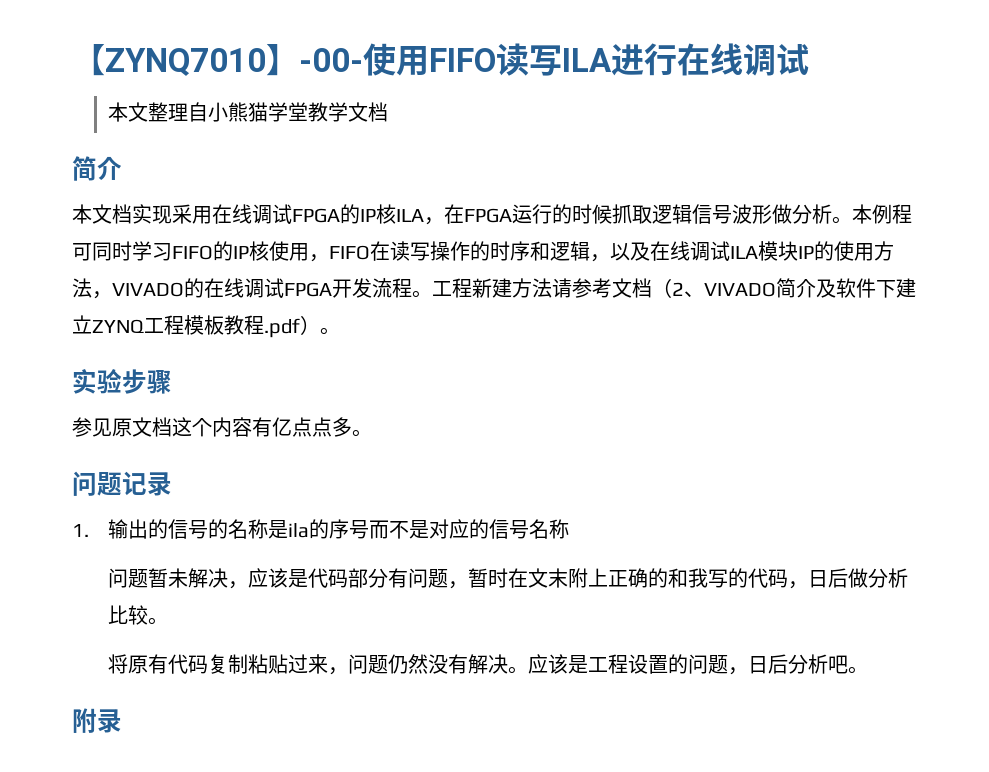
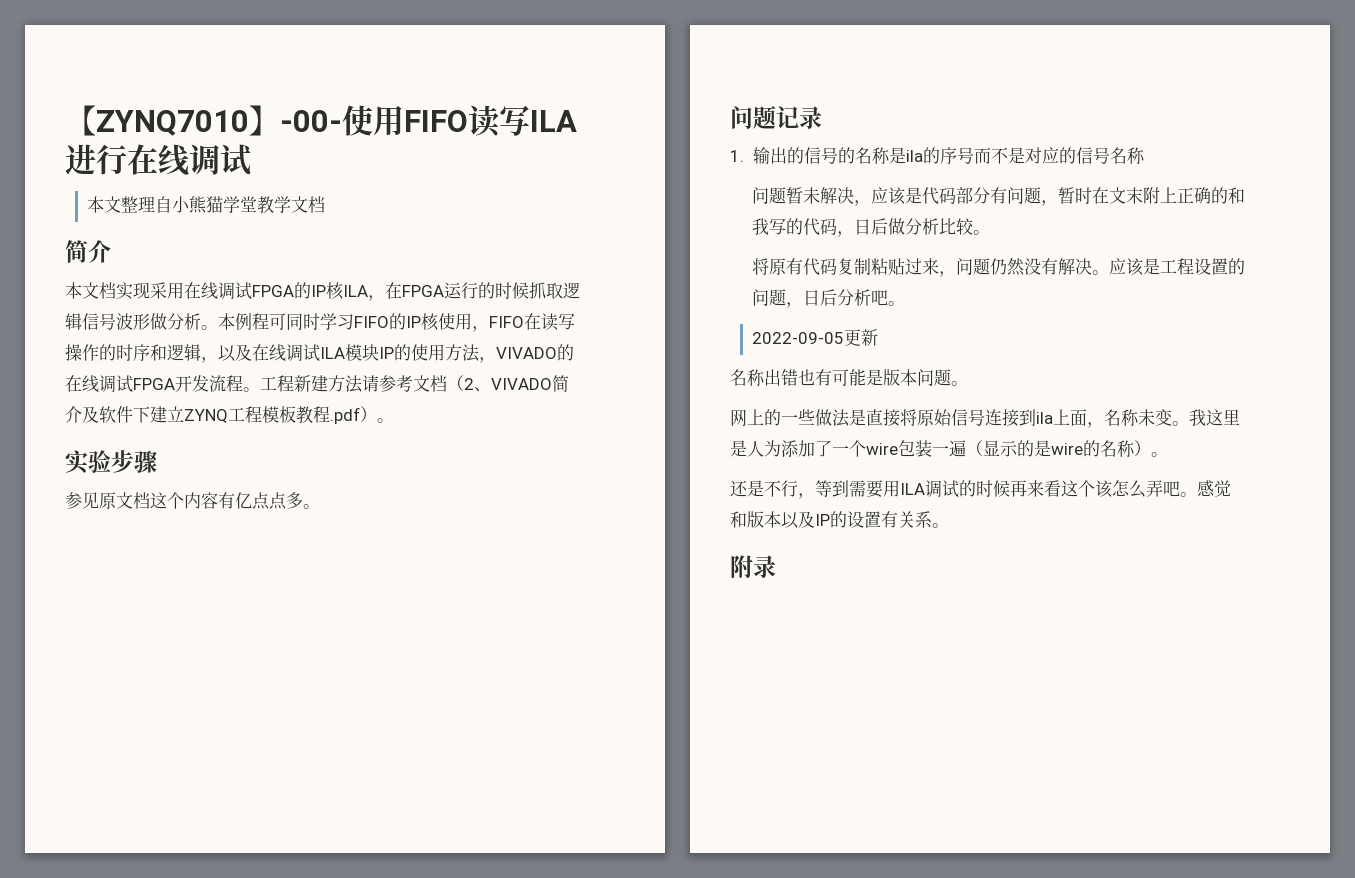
+ 2022-09-05更新
+ 名称出错也有可能是版本问题。
+ 网上的一些做法是直接将原始信号连接到ila上面，名称未变。我这里是人为添加了一个wire包装一遍（显示的是wire的名称）。
+ 还是不行，等到需要用ILA调试的时候再来看这个该怎么弄吧。感觉和版本以及IP的设置有关系。

